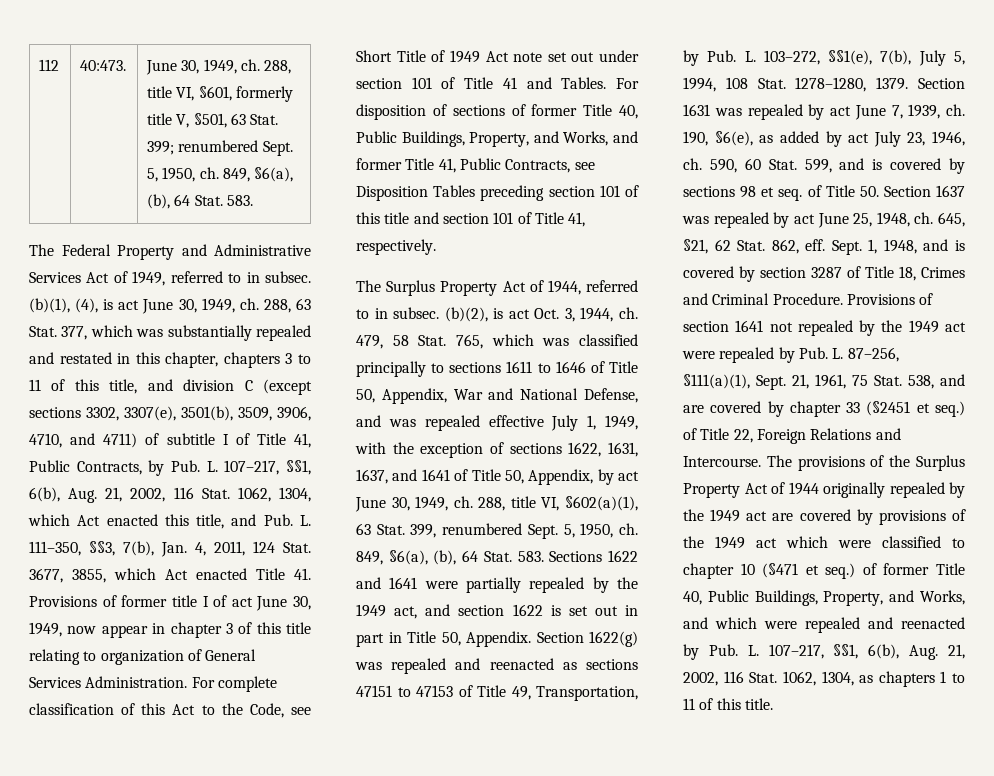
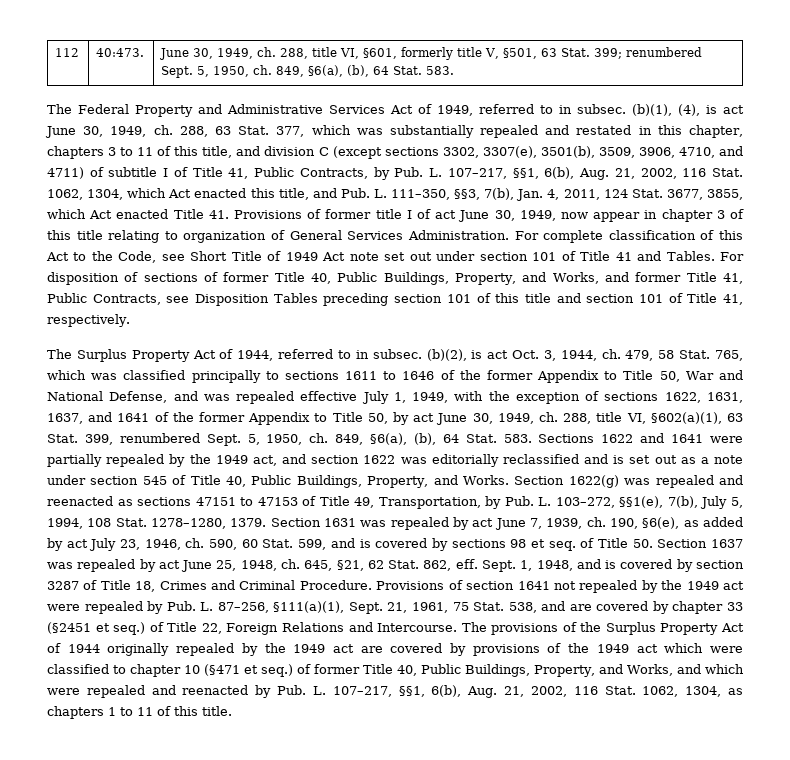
- 765, which was classified principally to sections 1611 to 1646 of Title 50, Appendix, War and National Defense, and was repealed effective July 1, 1949, with the exception of sections 1622, 1631, 1637, and 1641 of Title 50, Appendix, by act June 30, 1949, ch. 288, title VI, §602(a)(1), 63 Stat.
+ 765, which was classified principally to sections 1611 to 1646 of the former Appendix to Title 50, War and National Defense, and was repealed effective July 1, 1949, with the exception of sections 1622, 1631, 1637, and 1641 of the former Appendix to Title 50, by act June 30, 1949, ch. 288, title VI, §602(a)(1), 63 Stat.
- 583. Sections 1622 and 1641 were partially repealed by the 1949 act, and section 1622 is set out in part in Title 50, Appendix.
+ 583. Sections 1622 and 1641 were partially repealed by the 1949 act, and section 1622 was editorially reclassified and is set out as a note under section 545 of Title 40, Public Buildings, Property, and Works.

